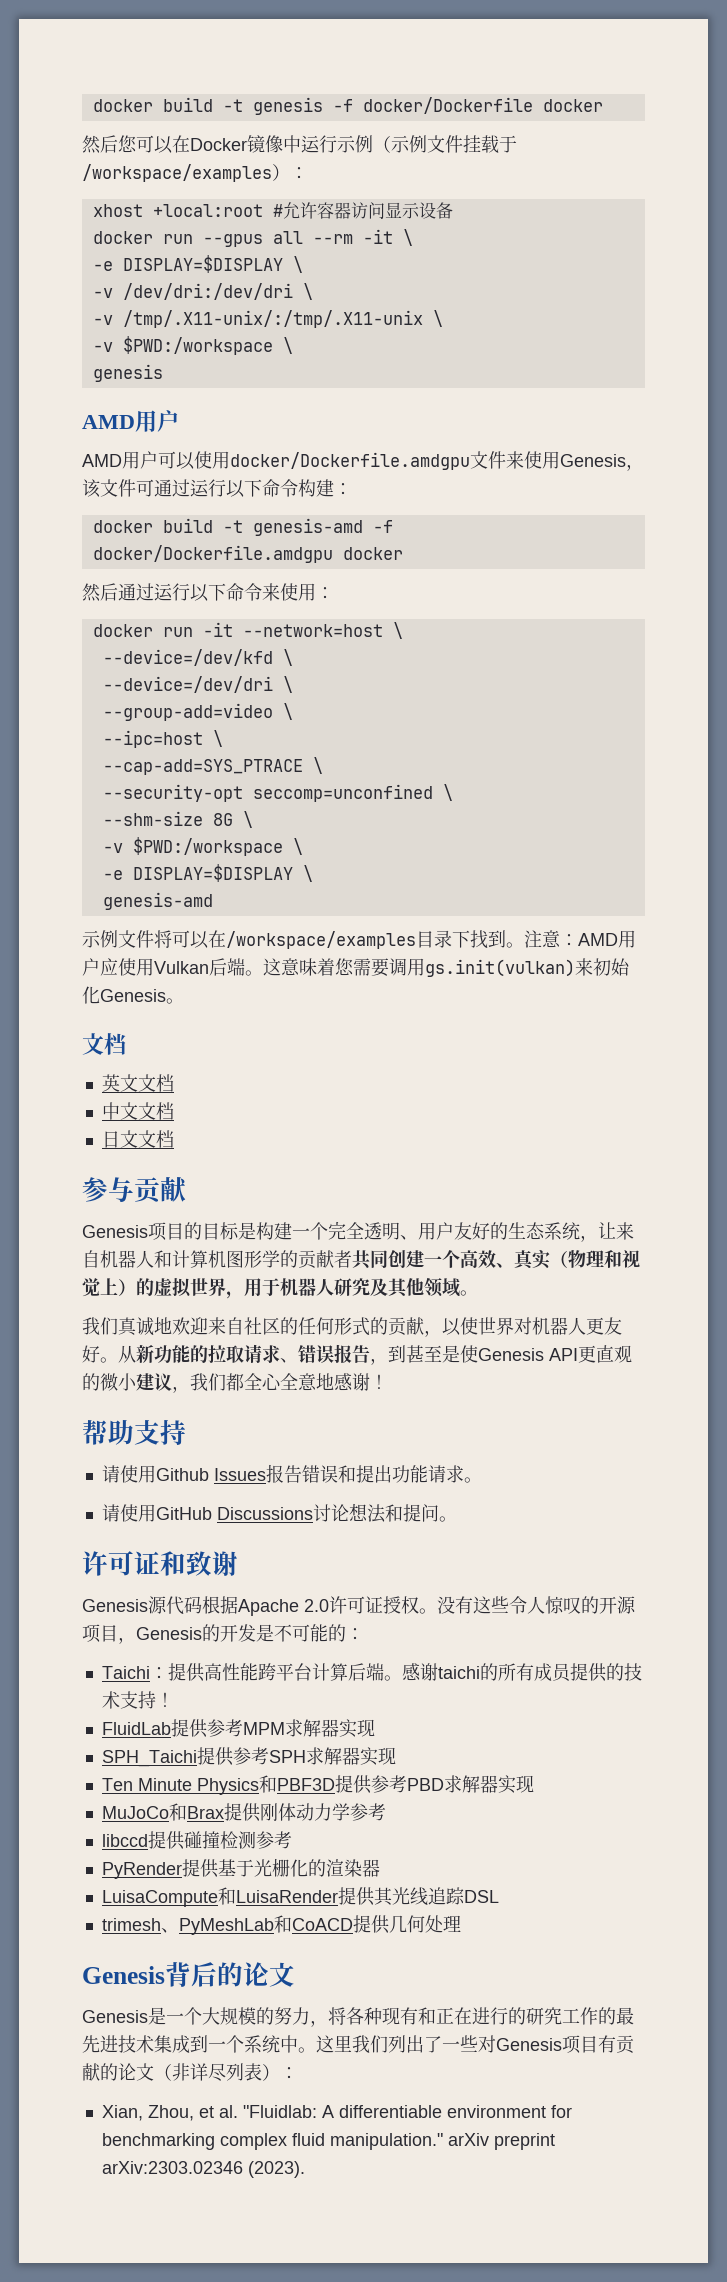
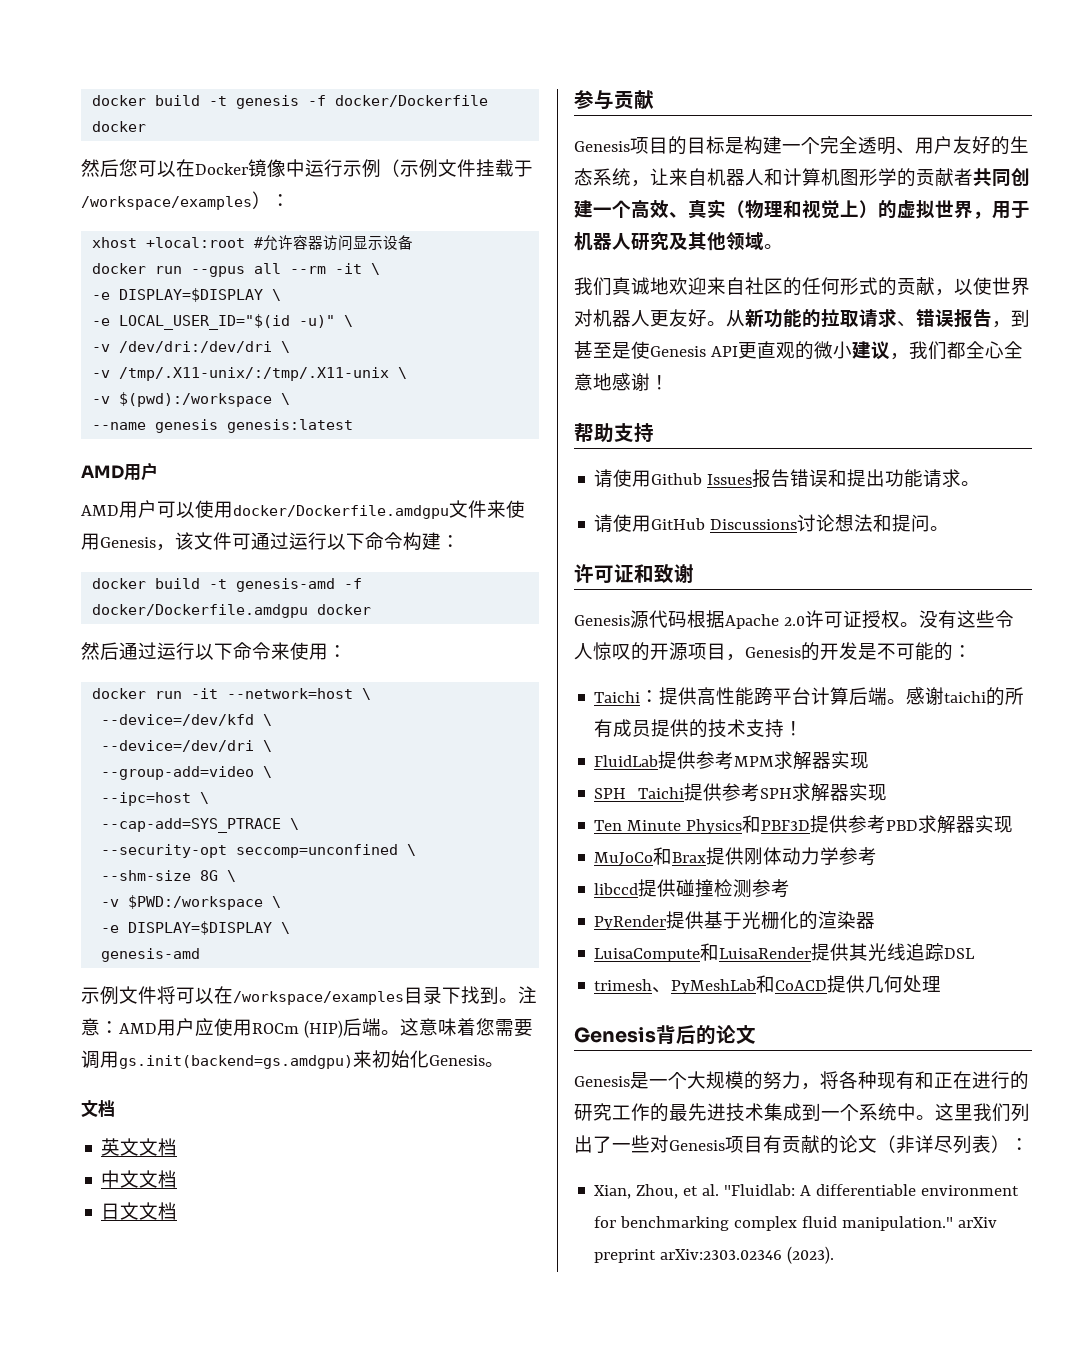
+ -e LOCAL_USER_ID="$(id -u)" \
  -v /tmp/.X11-unix/:/tmp/.X11-unix \
- -v $PWD:/workspace \
- genesis
+ -v $(pwd):/workspace \
+ --name genesis genesis:latest
- 注意：AMD用户应使用Vulkan后端。
+ 注意：AMD用户应使用ROCm (HIP)后端。
- 这意味着您需要调用gs.init(vulkan)来初始化Genesis。
+ 这意味着您需要调用gs.init(backend=gs.amdgpu)来初始化Genesis。

